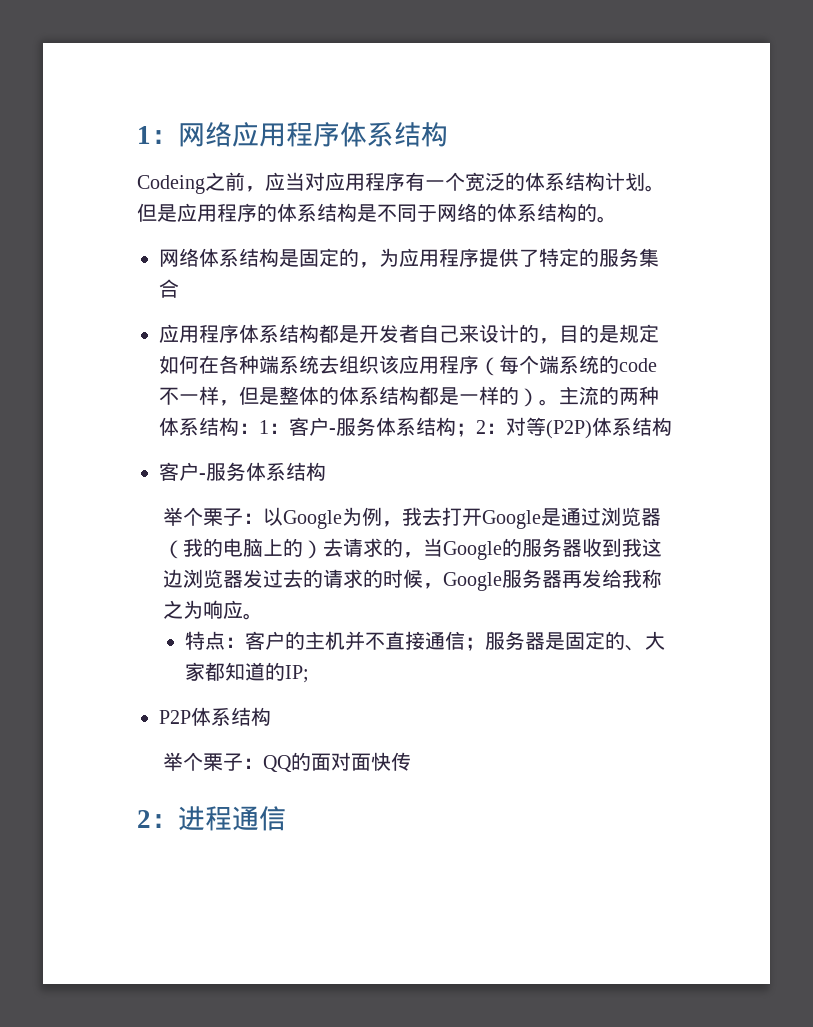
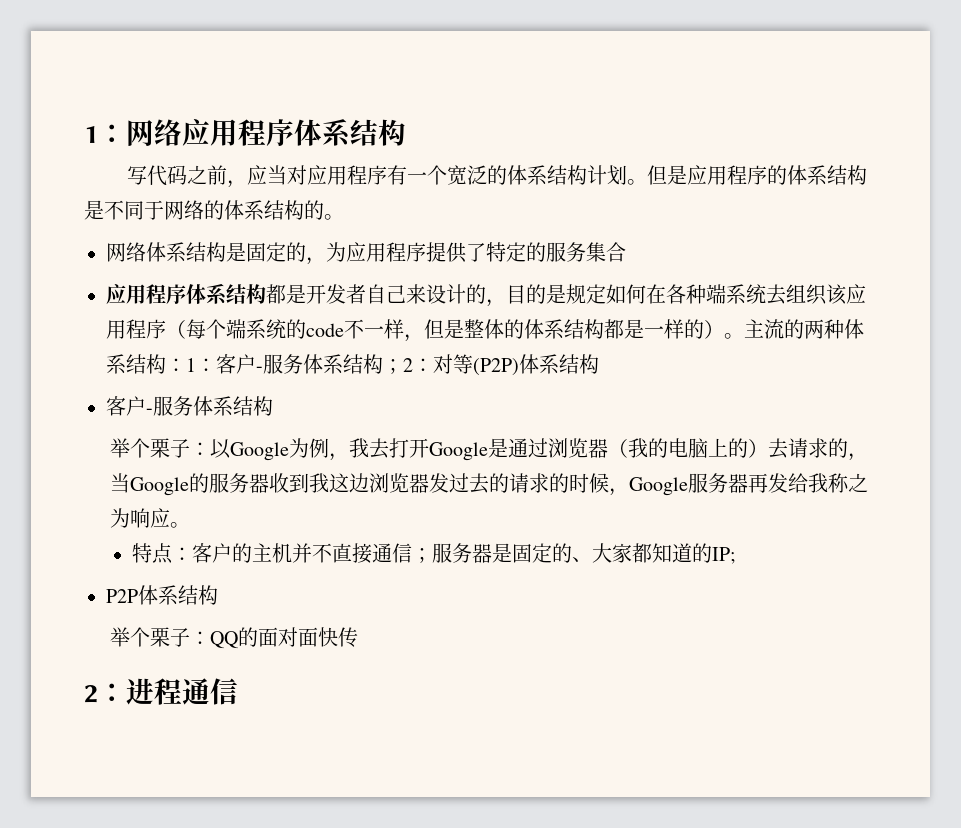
- Codeing之前，应当对应用程序有一个宽泛的体系结构计划。
+ 写代码之前，应当对应用程序有一个宽泛的体系结构计划。

